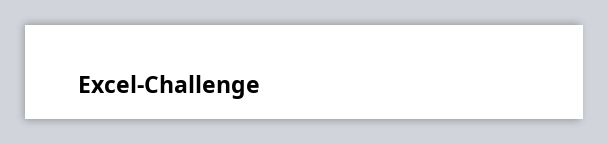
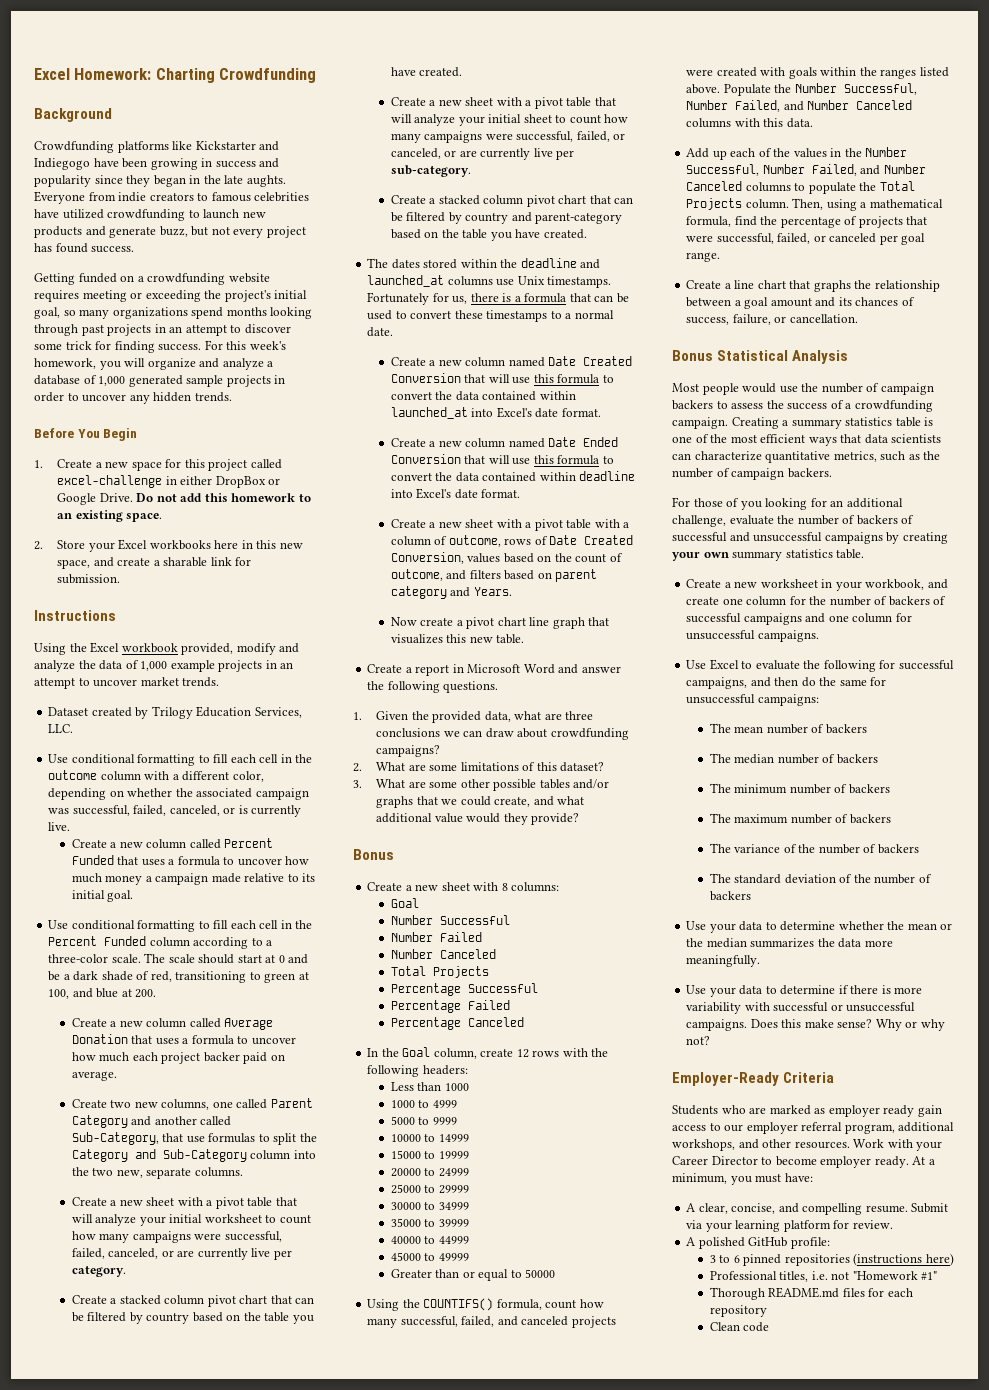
- Excel-Challenge
+ Excel Homework: Charting Crowdfunding
+ Background
+ Crowdfunding platforms like Kickstarter and Indiegogo have been growing in success and popularity since they began in the late aughts. Everyone from indie creators to famous celebrities have utilized crowdfunding to launch new products and generate buzz, but not every project has found success.
+ Getting funded on a crowdfunding website requires meeting or exceeding the project's initial goal, so many organizations spend months looking through past projects in an attempt to discover some trick for finding success. For this week's homework, you will organize and analyze a database of 1,000 generated sample projects in order to uncover any hidden trends.
+ Before You Begin
+ 1. Create a new space for this project called excel-challenge in either DropBox or Google Drive. Do not add this homework to an existing space.
+ 2. Store your Excel workbooks here in this new space, and create a sharable link for submission.
+ Instructions
+ Using the Excel workbook provided, modify and analyze the data of 1,000 example projects in an attempt to uncover market trends.
+ Dataset created by Trilogy Education Services, LLC.
+ Use conditional formatting to fill each cell in the outcome column with a different color, depending on whether the associated campaign was successful, failed, canceled, or is currently live.
+ Create a new column called Percent Funded that uses a formula to uncover how much money a campaign made relative to its initial goal.
+ Use conditional formatting to fill each cell in the Percent Funded column according to a three-color scale. The scale should start at 0 and be a dark shade of red, transitioning to green at 100, and blue at 200.
+ Create a new column called Average Donation that uses a formula to uncover how much each project backer paid on average.
+ Create two new columns, one called Parent Category and another called Sub-Category, that use formulas to split the Category and Sub-Category column into the two new, separate columns.
+ Create a new sheet with a pivot table that will analyze your initial worksheet to count how many campaigns were successful, failed, canceled, or are currently live per category.
+ Create a stacked column pivot chart that can be filtered by country based on the table you have created.
+ Create a new sheet with a pivot table that will analyze your initial sheet to count how many campaigns were successful, failed, or canceled, or are currently live per sub-category.
+ Create a stacked column pivot chart that can be filtered by country and parent-category based on the table you have created.
+ The dates stored within the deadline and launched_at columns use Unix timestamps. Fortunately for us, there is a formula that can be used to convert these timestamps to a normal date.
+ Create a new column named Date Created Conversion that will use this formula to convert the data contained within launched_at into Excel's date format.
+ Create a new column named Date Ended Conversion that will use this formula to convert the data contained within deadline into Excel's date format.
+ Create a new sheet with a pivot table with a column of outcome, rows of Date Created Conversion, values based on the count of outcome, and filters based on parent category and Years.
+ Now create a pivot chart line graph that visualizes this new table.
+ Create a report in Microsoft Word and answer the following questions.
+ 1. Given the provided data, what are three conclusions we can draw about crowdfunding campaigns?
+ 2. What are some limitations of this dataset?
+ 3. What are some other possible tables and/or graphs that we could create, and what additional value would they provide?
+ Bonus
+ Create a new sheet with 8 columns:
+ Goal
+ Number Successful
+ Number Failed
+ Number Canceled
+ Total Projects
+ Percentage Successful
+ Percentage Failed
+ Percentage Canceled
+ In the Goal column, create 12 rows with the following headers:
+ Less than 1000
+ 1000 to 4999
+ 5000 to 9999
+ 10000 to 14999
+ 15000 to 19999
+ 20000 to 24999
+ 25000 to 29999
+ 30000 to 34999
+ 35000 to 39999
+ 40000 to 44999
+ 45000 to 49999
+ Greater than or equal to 50000
+ Using the COUNTIFS() formula, count how many successful, failed, and canceled projects were created with goals within the ranges listed above. Populate the Number Successful, Number Failed, and Number Canceled columns with this data.
+ Add up each of the values in the Number Successful, Number Failed, and Number Canceled columns to populate the Total Projects column. Then, using a mathematical formula, find the percentage of projects that were successful, failed, or canceled per goal range.
+ Create a line chart that graphs the relationship between a goal amount and its chances of success, failure, or cancellation.
+ Bonus Statistical Analysis
+ Most people would use the number of campaign backers to assess the success of a crowdfunding campaign. Creating a summary statistics table is one of the most efficient ways that data scientists can characterize quantitative metrics, such as the number of campaign backers.
+ For those of you looking for an additional challenge, evaluate the number of backers of successful and unsuccessful campaigns by creating your own summary statistics table.
+ Create a new worksheet in your workbook, and create one column for the number of backers of successful campaigns and one column for unsuccessful campaigns.
+ Use Excel to evaluate the following for successful campaigns, and then do the same for unsuccessful campaigns:
+ The mean number of backers
+ The median number of backers
+ The minimum number of backers
+ The maximum number of backers
+ The variance of the number of backers
+ The standard deviation of the number of backers
+ Use your data to determine whether the mean or the median summarizes the data more meaningfully.
+ Use your data to determine if there is more variability with successful or unsuccessful campaigns. Does this make sense? Why or why not?
+ Employer-Ready Criteria
+ Students who are marked as employer ready gain access to our employer referral program, additional workshops, and other resources. Work with your Career Director to become employer ready. At a minimum, you must have:
+ A clear, concise, and compelling resume. Submit via your learning platform for review.
+ A polished GitHub profile:
+ 3 to 6 pinned repositories (instructions here)
+ Professional titles, i.e. not "Homework #1"
+ Thorough README.md files for each repository
+ Clean code

